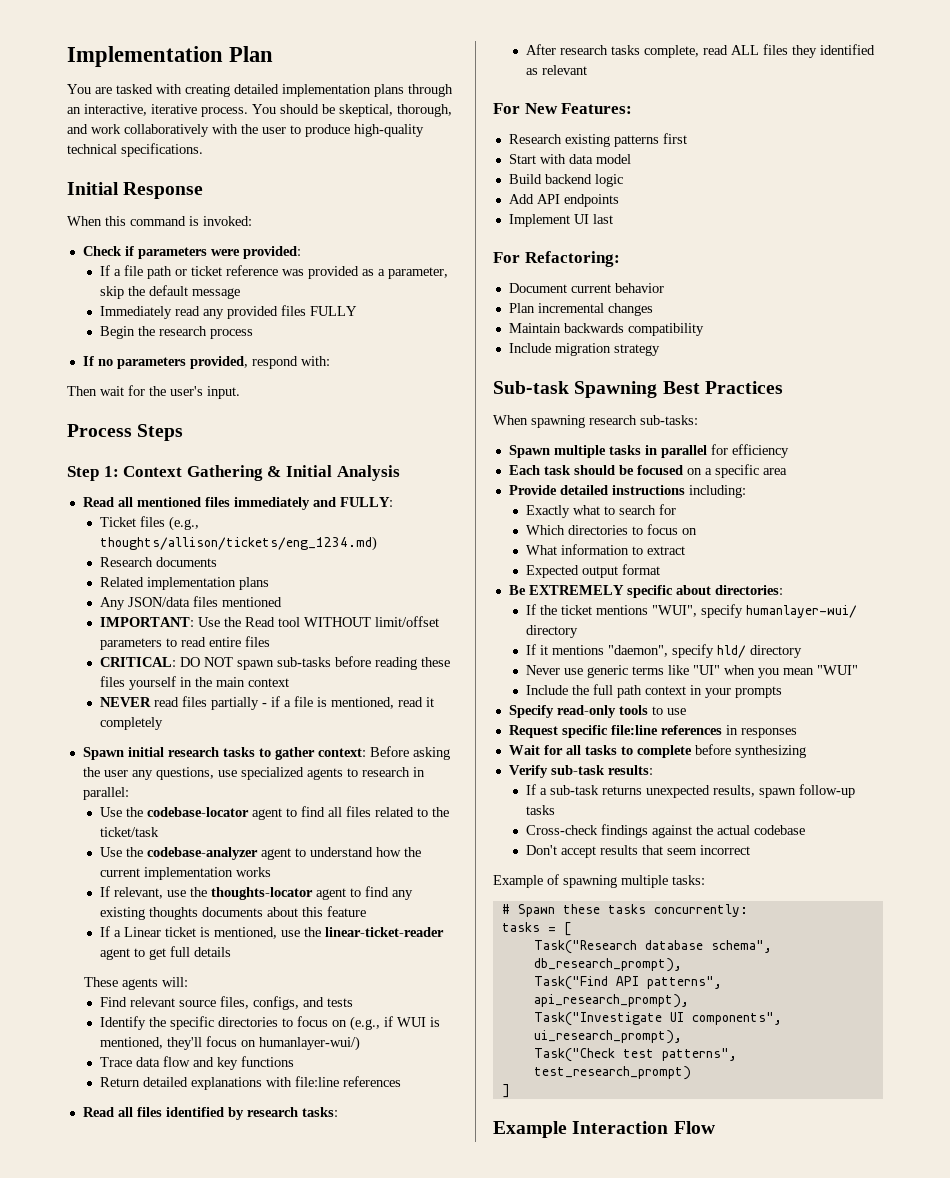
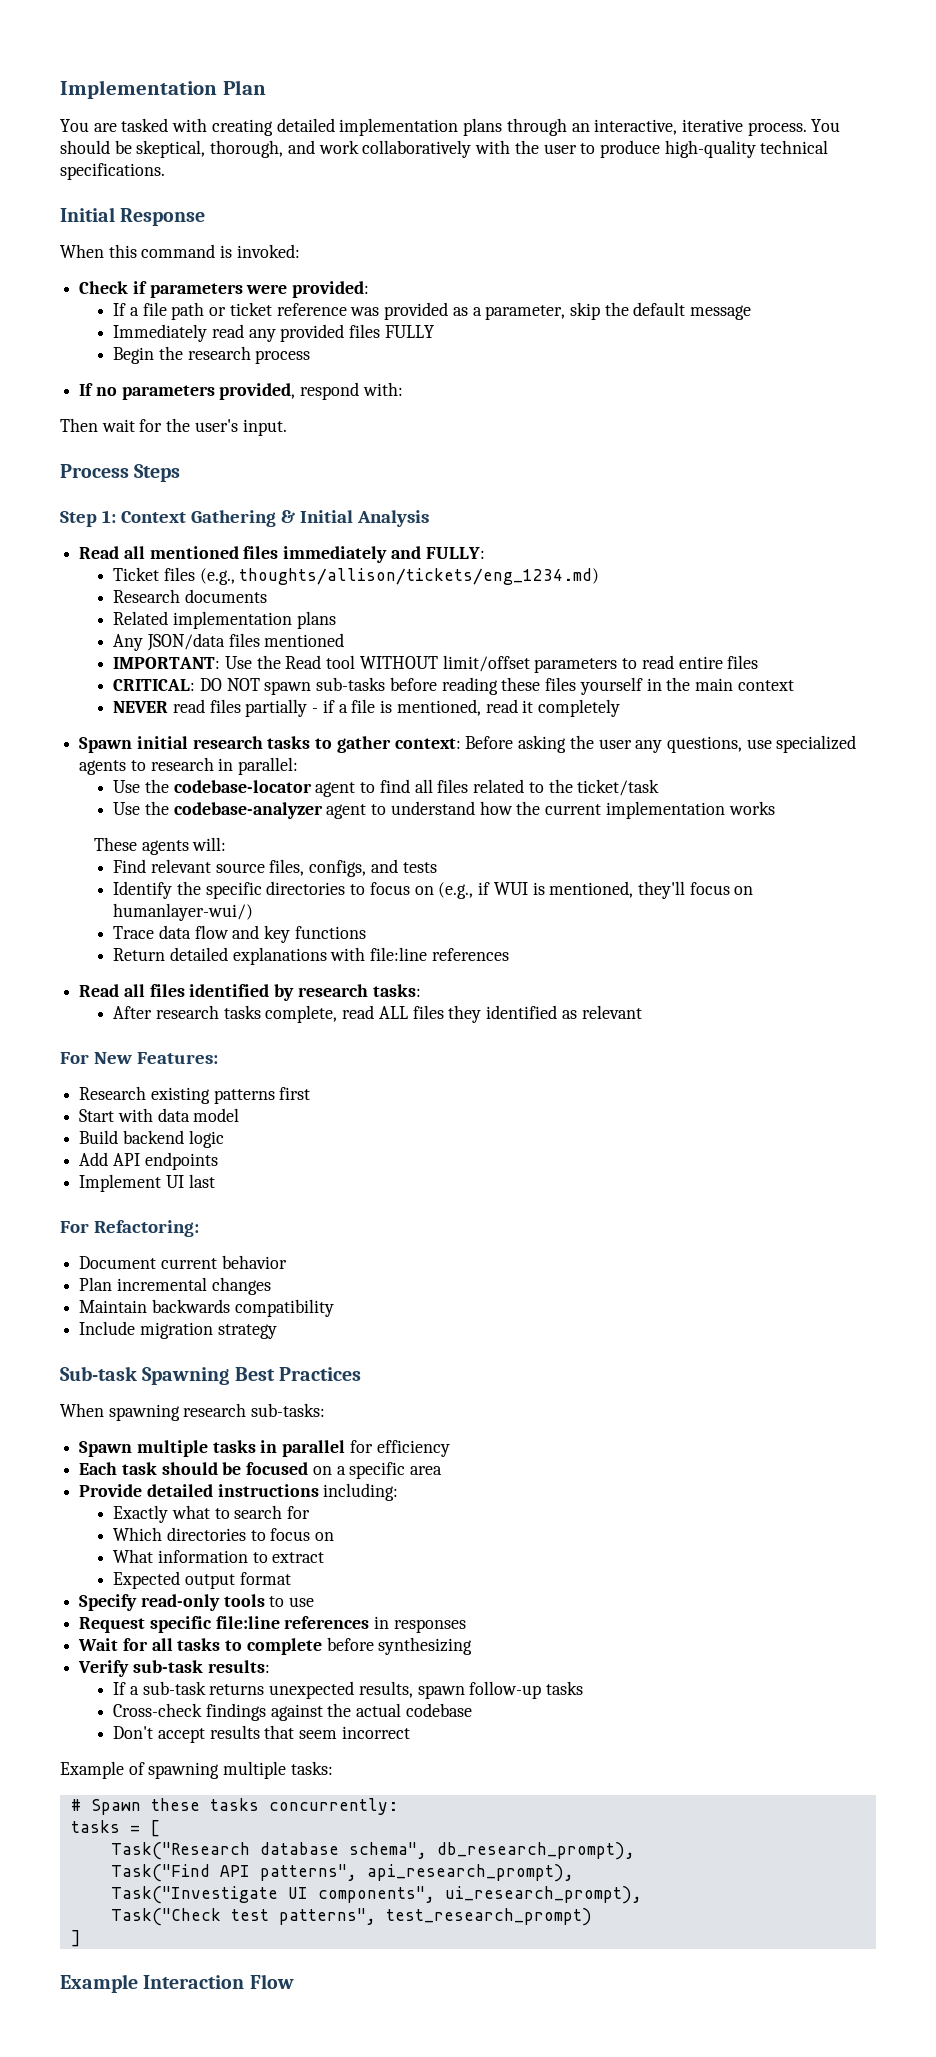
- If relevant, use the thoughts-locator agent to find any existing thoughts documents about this feature
- If a Linear ticket is mentioned, use the linear-ticket-reader agent to get full details
- Be EXTREMELY specific about directories:
- If the ticket mentions "WUI", specify humanlayer-wui/ directory
- If it mentions "daemon", specify hld/ directory
- Never use generic terms like "UI" when you mean "WUI"
- Include the full path context in your prompts

